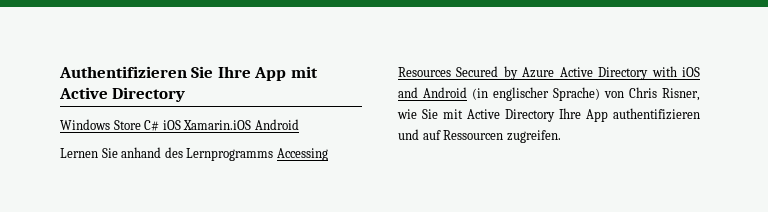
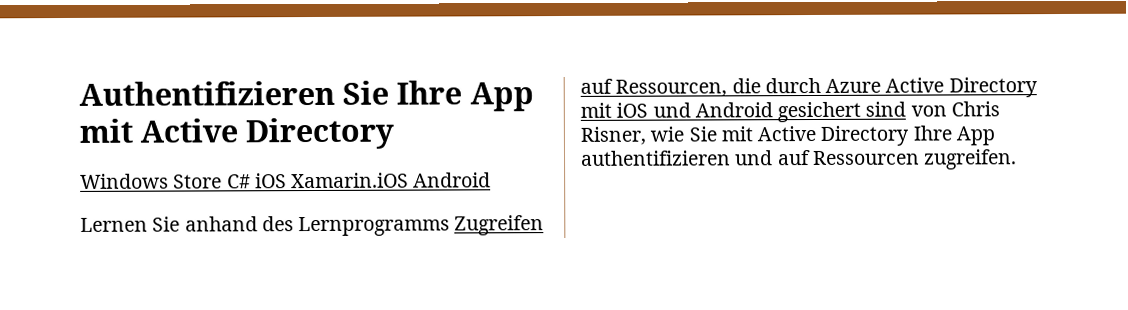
- Lernen Sie anhand des Lernprogramms Accessing Resources Secured by Azure Active Directory with iOS and Android (in englischer Sprache) von Chris Risner, wie Sie mit Active Directory Ihre App authentifizieren und auf Ressourcen zugreifen.
+ Lernen Sie anhand des Lernprogramms Zugreifen auf Ressourcen, die durch Azure Active Directory mit iOS und Android gesichert sind von Chris Risner, wie Sie mit Active Directory Ihre App authentifizieren und auf Ressourcen zugreifen.

